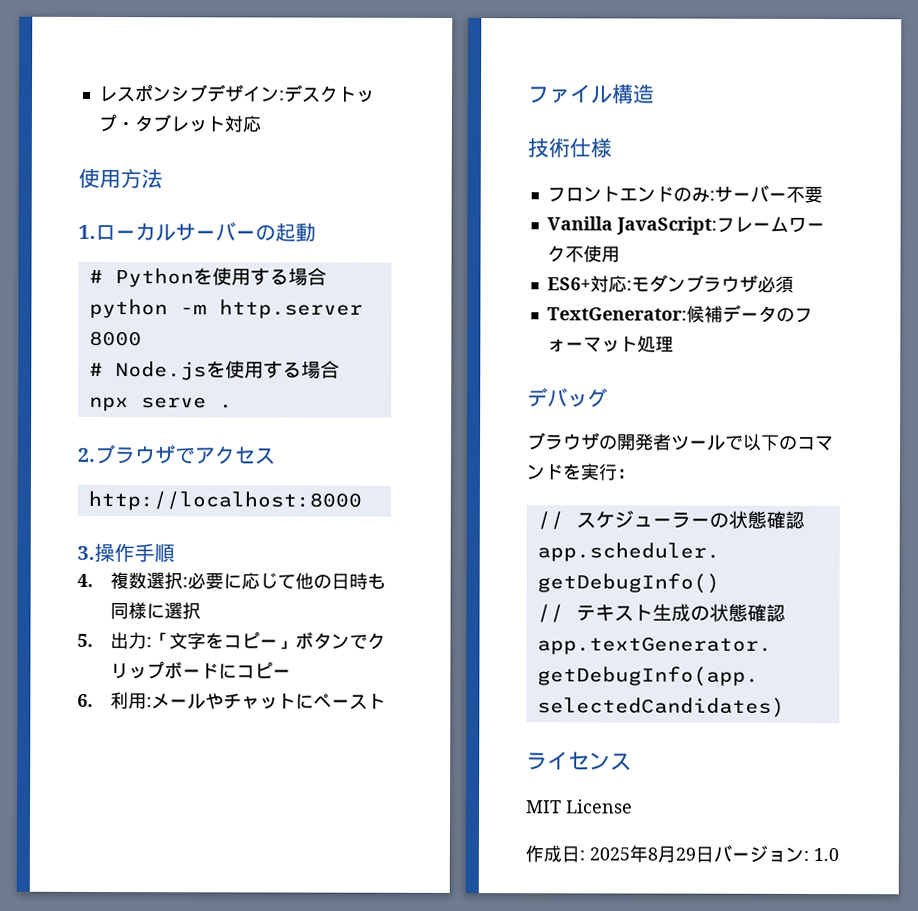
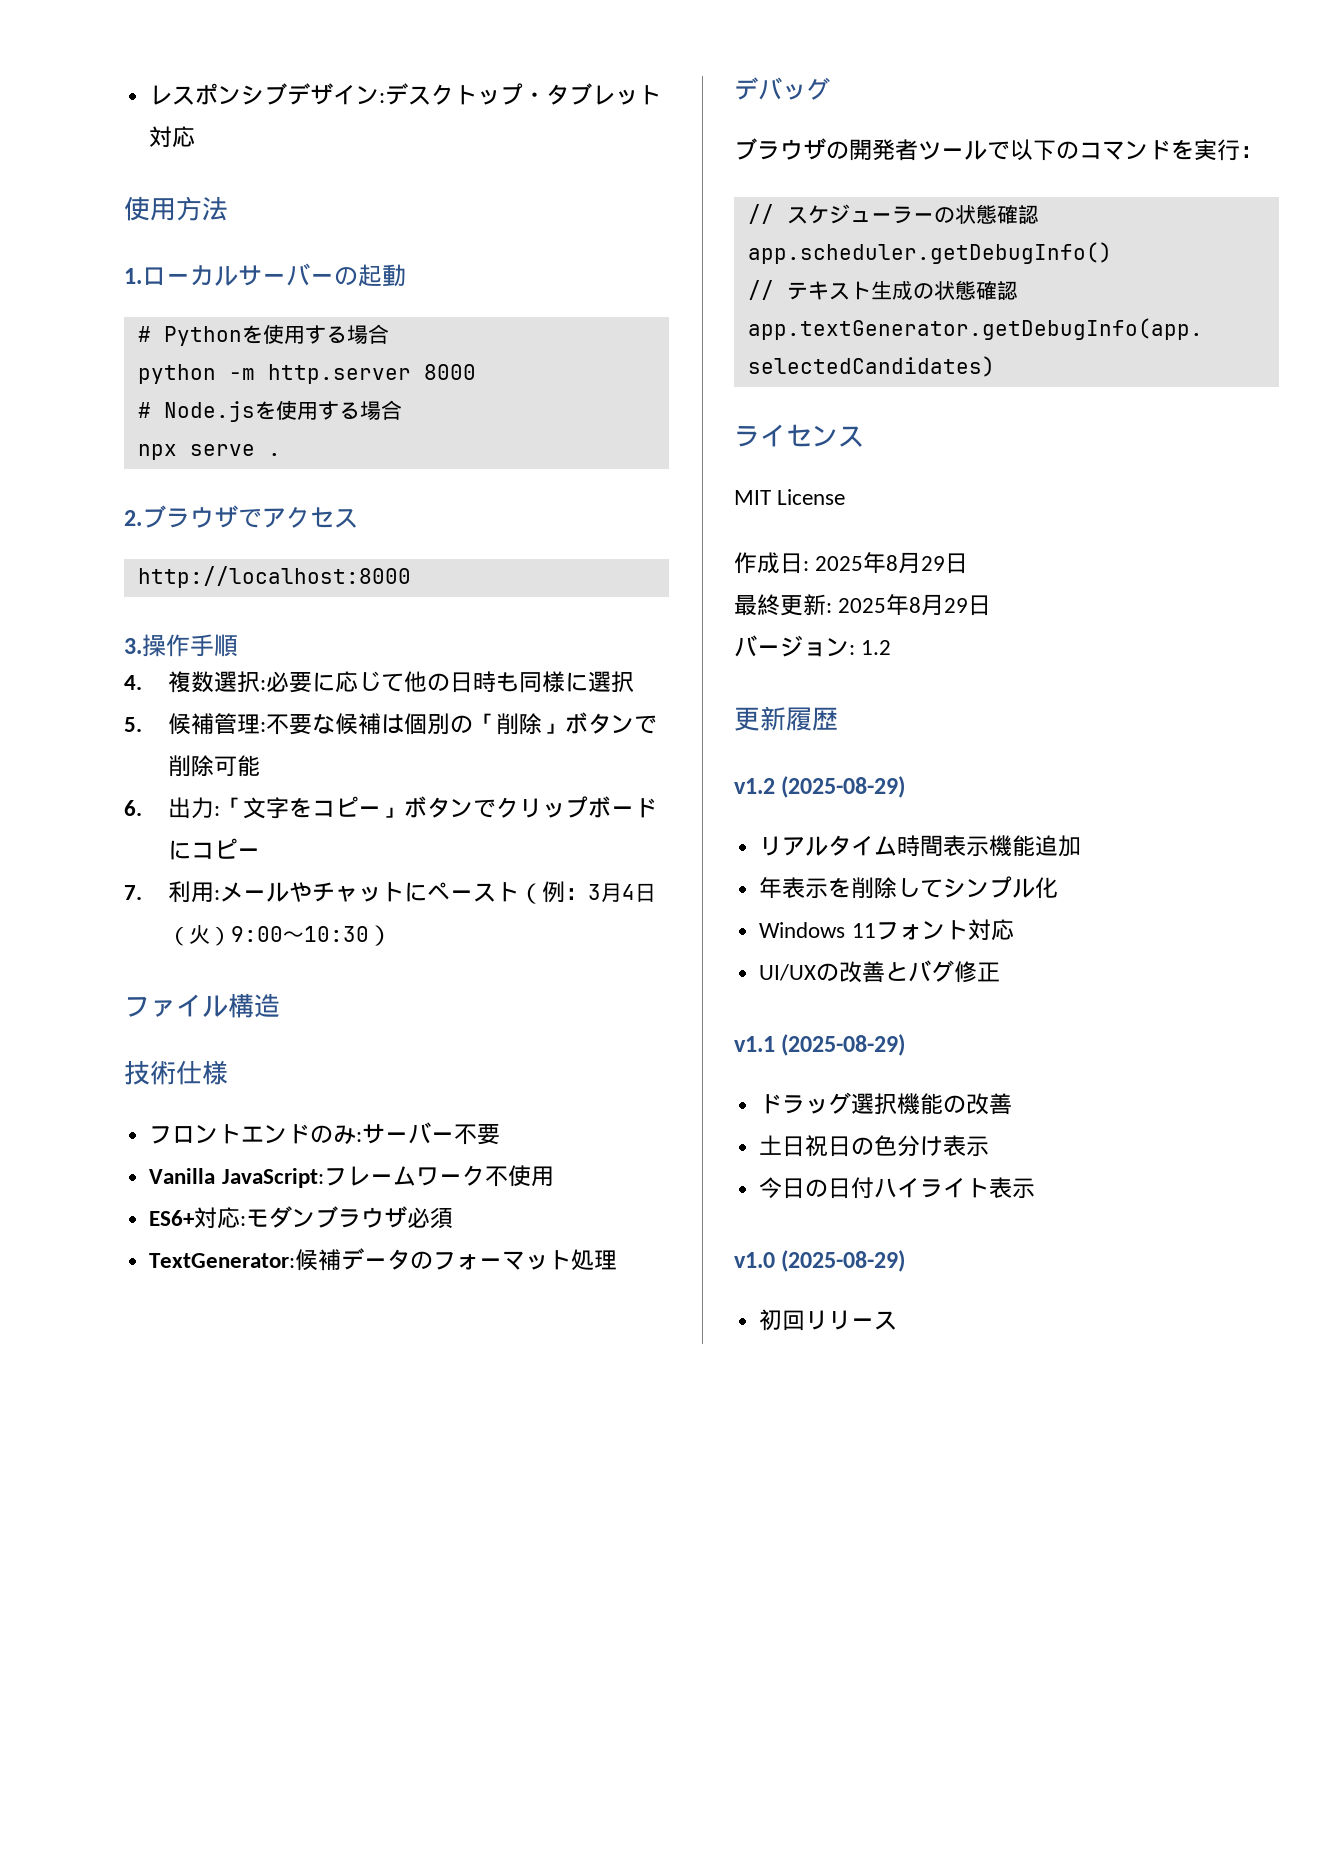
- 5.出力:「文字をコピー」ボタンでクリップボードにコピー
+ 5.候補管理:不要な候補は個別の「削除」ボタンで削除可能
+ 6.出力:「文字をコピー」ボタンでクリップボードにコピー
- 6.利用:メールやチャットにペースト
+ 7.利用:メールやチャットにペースト（例：3月4日（火）9:00〜10:30）
- 作成日: 2025年8月29日バージョン: 1.0
+ 作成日: 2025年8月29日
+ 最終更新: 2025年8月29日
+ バージョン: 1.2
+ 更新履歴
+ v1.2 (2025-08-29)
+ リアルタイム時間表示機能追加
+ 年表示を削除してシンプル化
+ Windows 11フォント対応
+ UI/UXの改善とバグ修正
+ v1.1 (2025-08-29)
+ ドラッグ選択機能の改善
+ 土日祝日の色分け表示
+ 今日の日付ハイライト表示
+ v1.0 (2025-08-29)
+ 初回リリース

